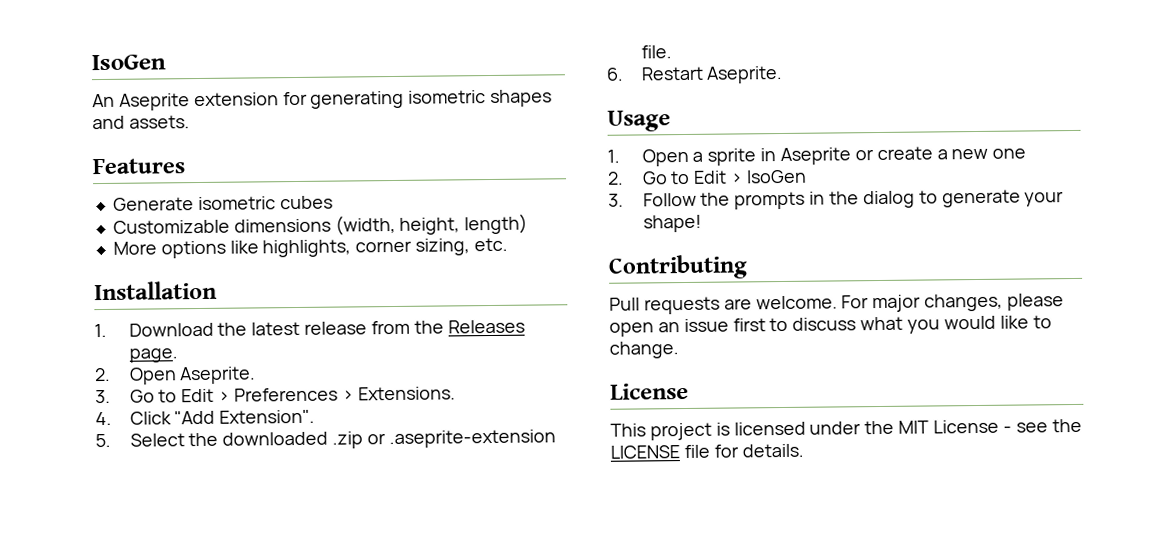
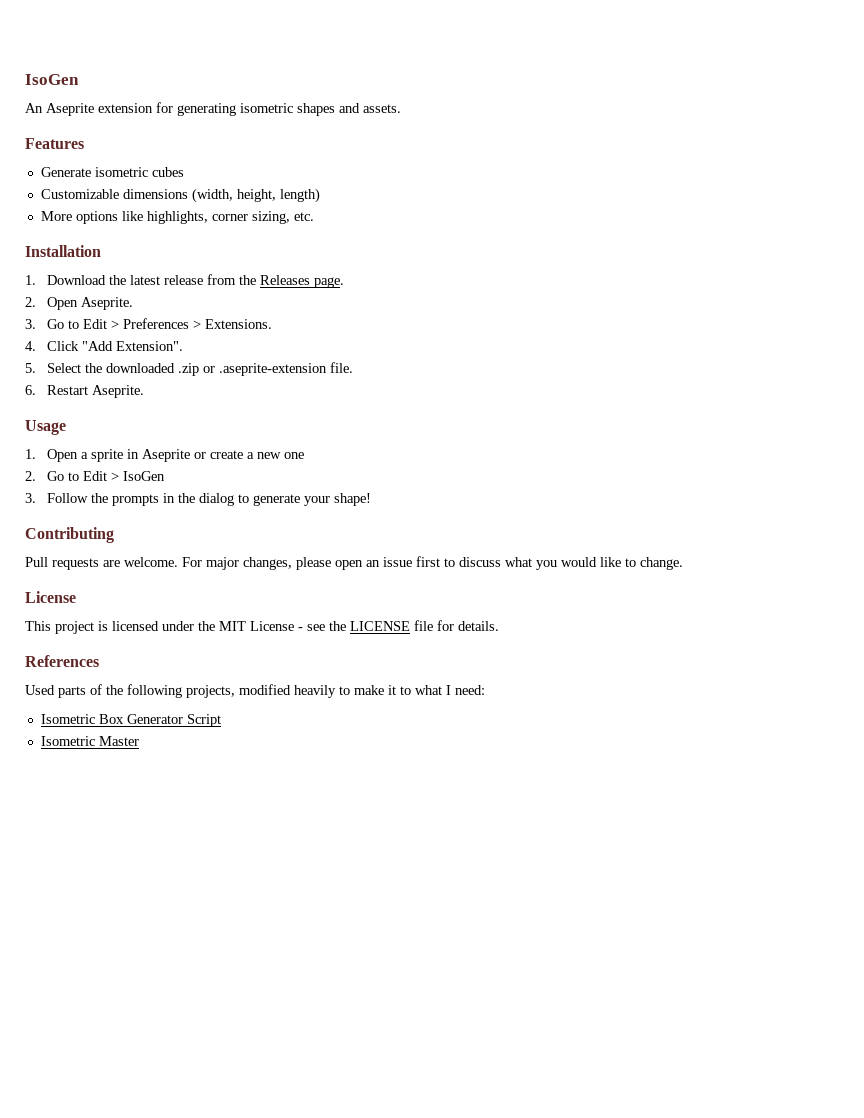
+ References
+ Used parts of the following projects, modified heavily to make it to what I need:
+ Isometric Box Generator Script
+ Isometric Master

